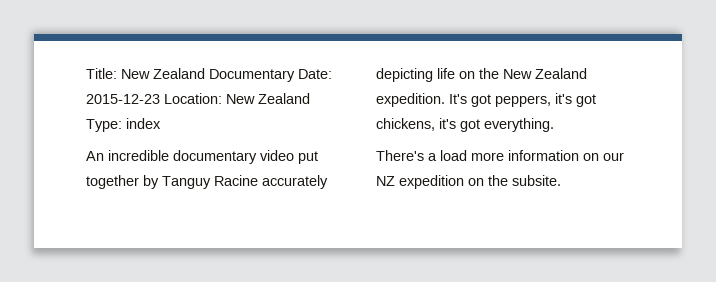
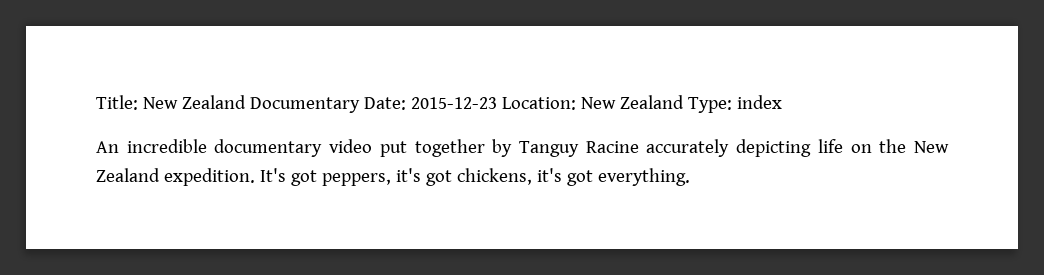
- There's a load more information on our NZ expedition on the subsite.

